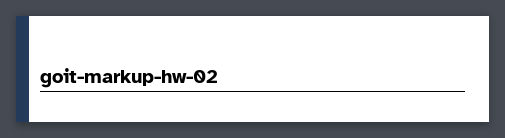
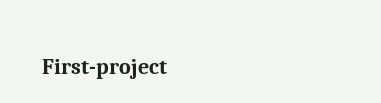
- goit-markup-hw-02
+ First-project

